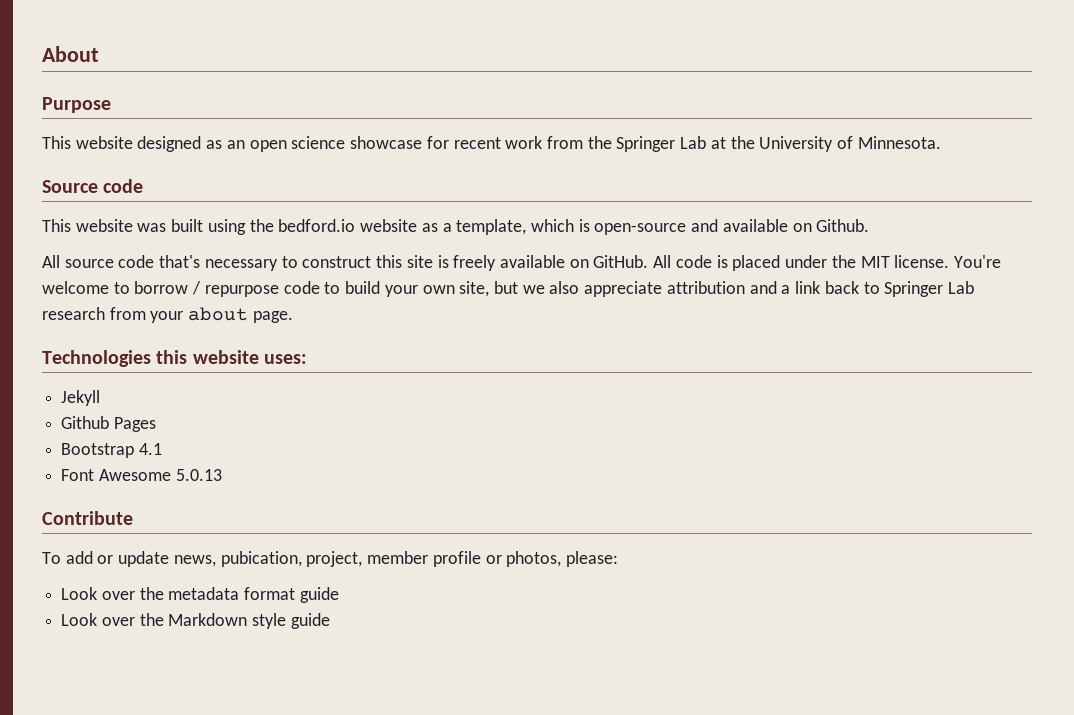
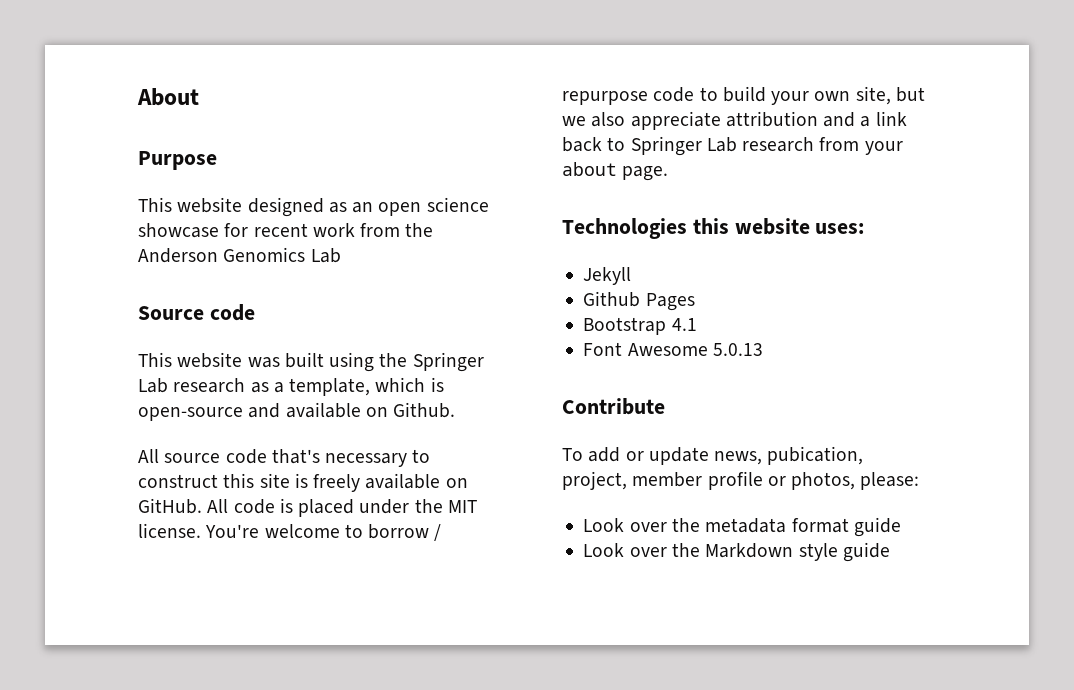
- This website designed as an open science showcase for recent work from the Springer Lab at the University of Minnesota.
+ This website designed as an open science showcase for recent work from the Anderson Genomics Lab
- This website was built using the bedford.io website as a template, which is open-source and available on Github.
+ This website was built using the Springer Lab research as a template, which is open-source and available on Github.

